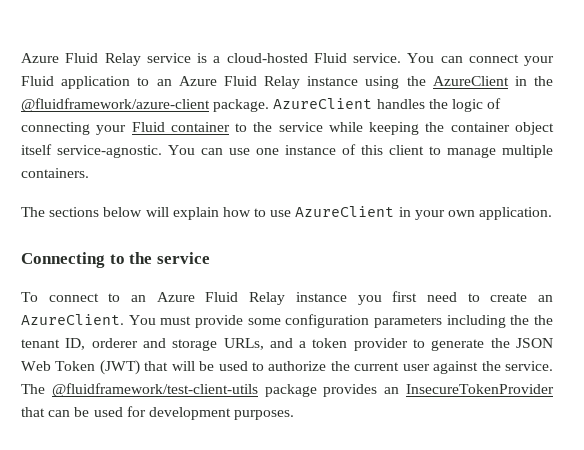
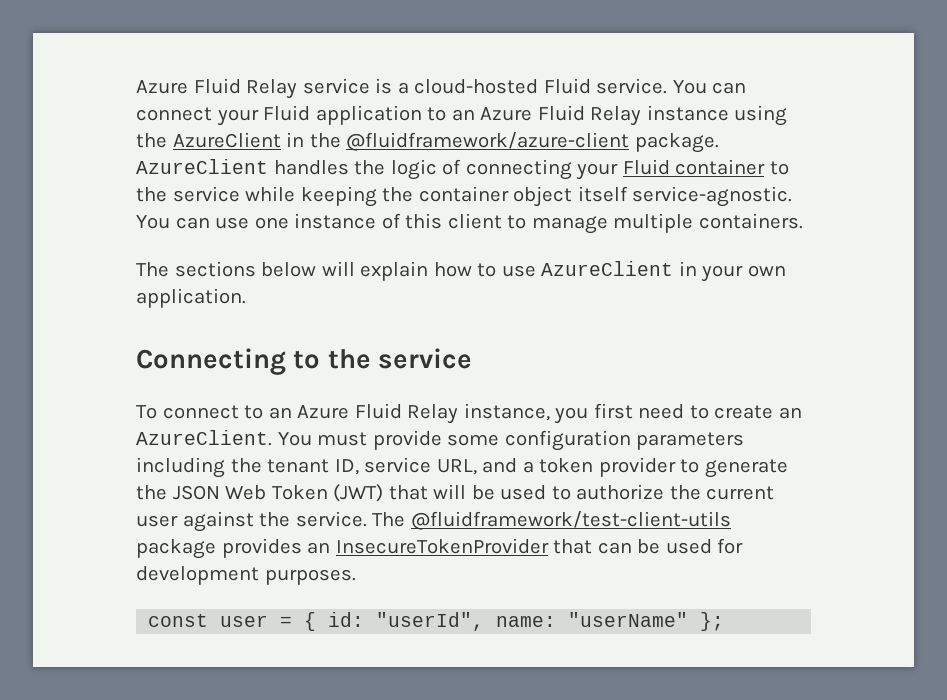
- To connect to an Azure Fluid Relay instance you first need to create an AzureClient.
+ To connect to an Azure Fluid Relay instance, you first need to create an AzureClient.
- You must provide some configuration parameters including the the tenant ID, orderer and storage URLs, and a token provider to generate the JSON Web Token (JWT) that will be used to authorize the current user against the service.
+ You must provide some configuration parameters including the tenant ID, service URL, and a token provider to generate the JSON Web Token (JWT) that will be used to authorize the current user against the service.
+ const user = { id: "userId", name: "userName" };

